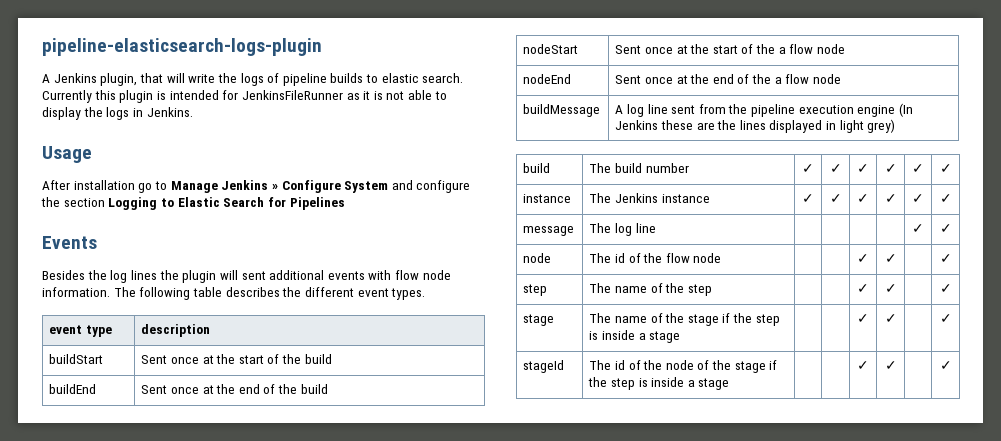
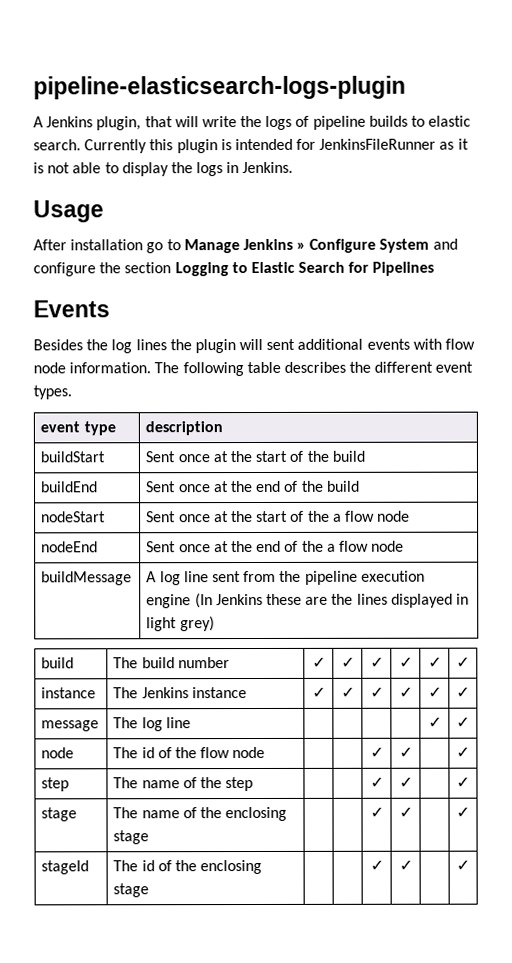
- stage | The name of the stage if the step is inside a stage | | | ✓ | ✓ | | ✓
+ stage | The name of the enclosing stage | | | ✓ | ✓ | | ✓
- stageId | The id of the node of the stage if the step is inside a stage | | | ✓ | ✓ | | ✓
+ stageId | The id of the enclosing stage | | | ✓ | ✓ | | ✓

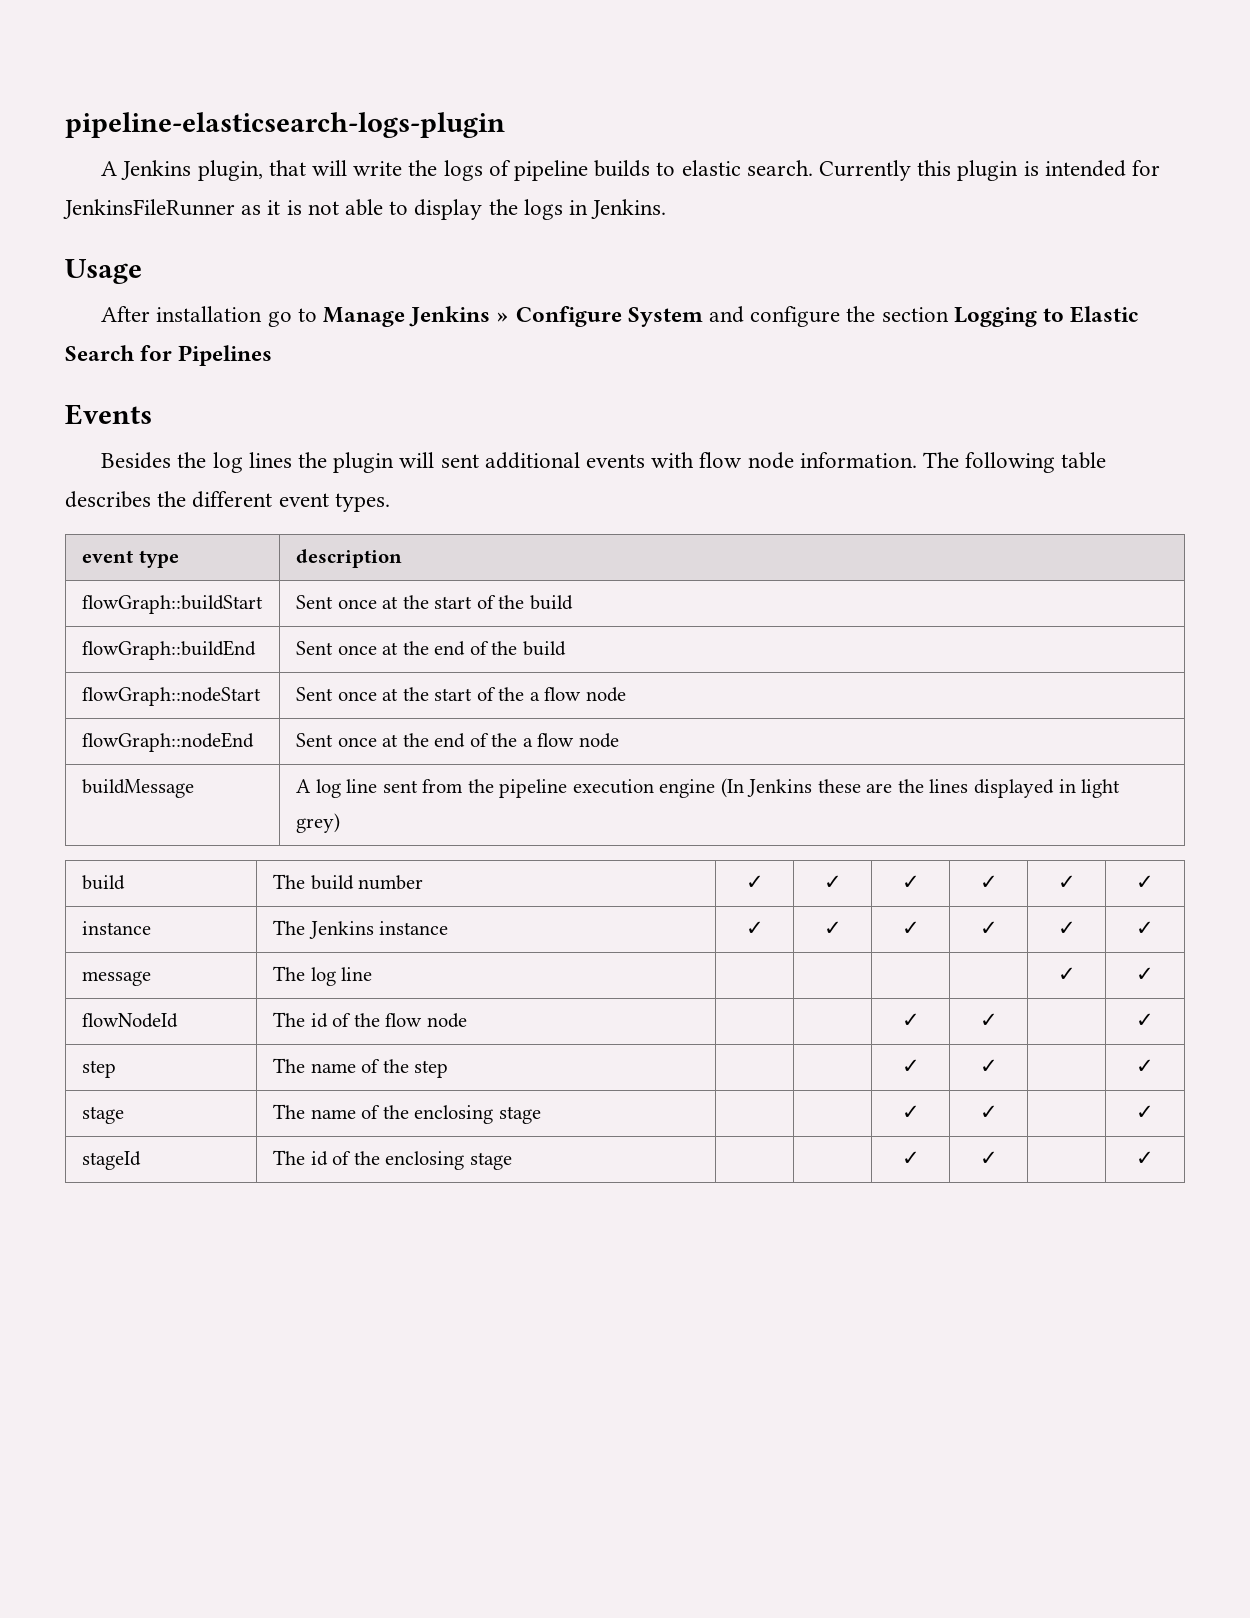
- buildStart | Sent once at the start of the build
+ flowGraph::buildStart | Sent once at the start of the build
- buildEnd | Sent once at the end of the build
+ flowGraph::buildEnd | Sent once at the end of the build
- nodeStart | Sent once at the start of the a flow node
+ flowGraph::nodeStart | Sent once at the start of the a flow node
- nodeEnd | Sent once at the end of the a flow node
+ flowGraph::nodeEnd | Sent once at the end of the a flow node
- node | The id of the flow node | | | ✓ | ✓ | | ✓
+ flowNodeId | The id of the flow node | | | ✓ | ✓ | | ✓

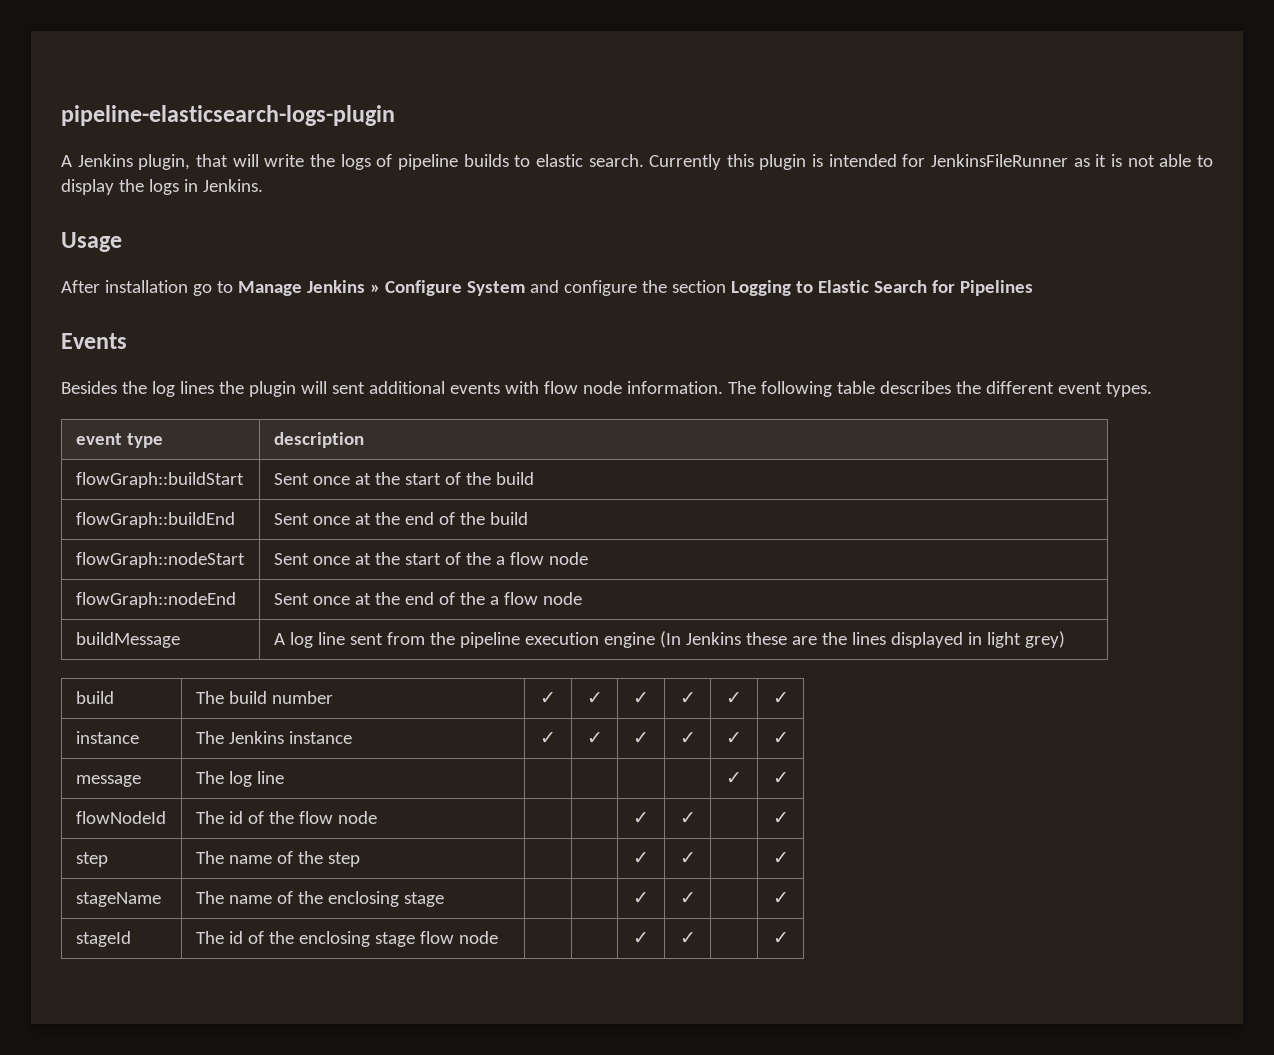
- stage | The name of the enclosing stage | | | ✓ | ✓ | | ✓
+ stageName | The name of the enclosing stage | | | ✓ | ✓ | | ✓
- stageId | The id of the enclosing stage | | | ✓ | ✓ | | ✓
+ stageId | The id of the enclosing stage flow node | | | ✓ | ✓ | | ✓

